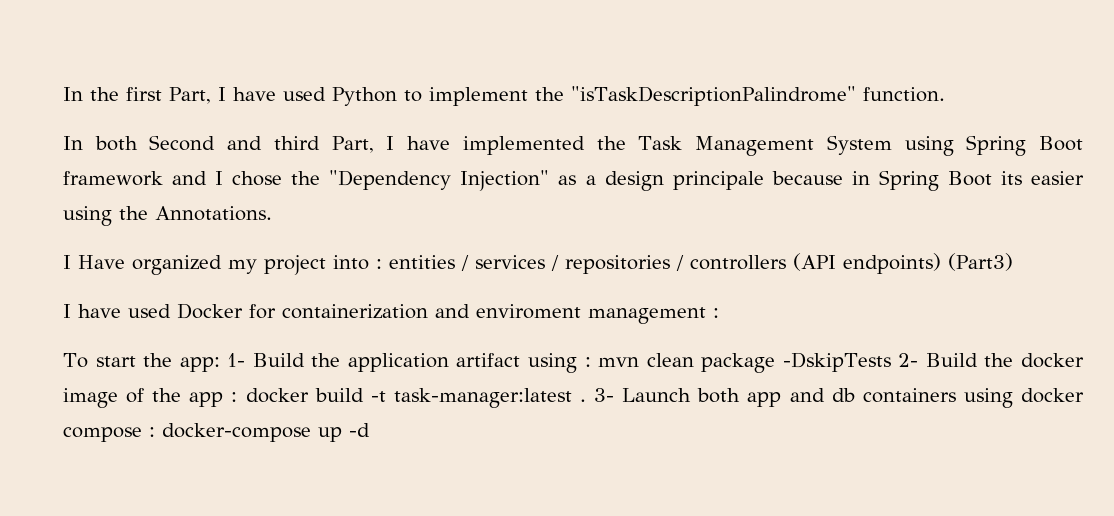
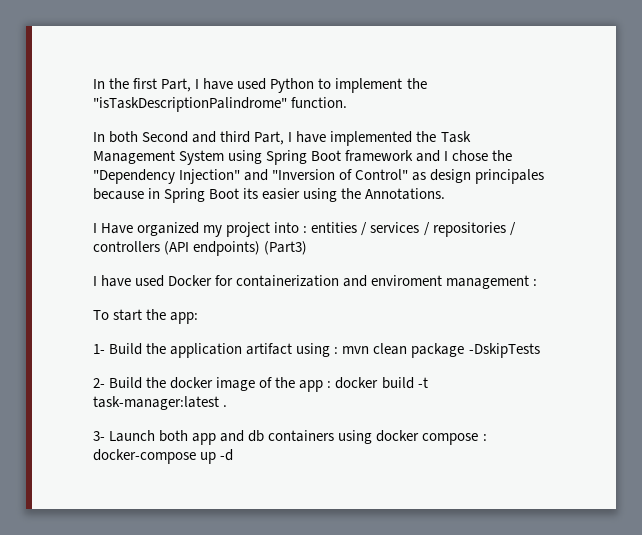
- In both Second and third Part, I have implemented the Task Management System using Spring Boot framework and I chose the "Dependency Injection" as a design principale because in Spring Boot its easier using the Annotations.
+ In both Second and third Part, I have implemented the Task Management System using Spring Boot framework and I chose the "Dependency Injection" and "Inversion of Control" as design principales because in Spring Boot its easier using the Annotations.
- To start the app: 1- Build the application artifact using : mvn clean package -DskipTests 2- Build the docker image of the app : docker build -t task-manager:latest . 3- Launch both app and db containers using docker compose : docker-compose up -d
+ To start the app:
+ 1- Build the application artifact using : mvn clean package -DskipTests
+ 2- Build the docker image of the app : docker build -t task-manager:latest .
+ 3- Launch both app and db containers using docker compose : docker-compose up -d

